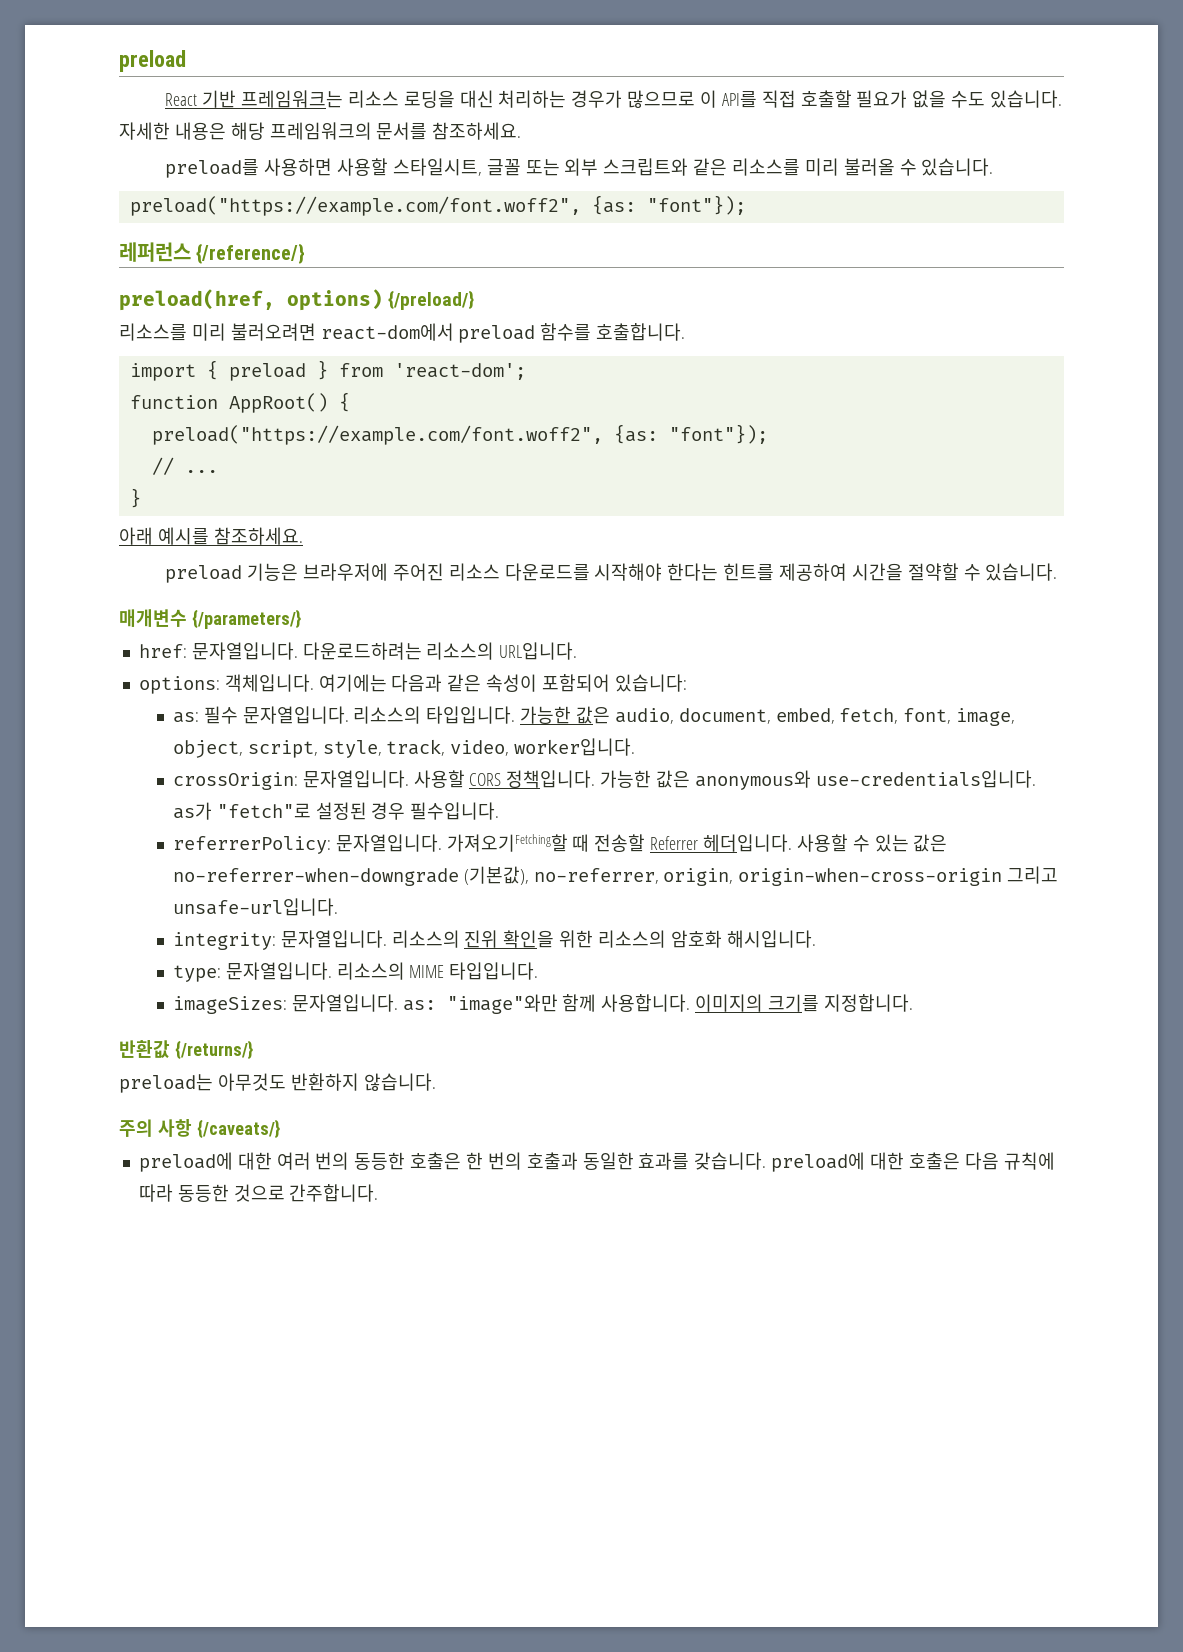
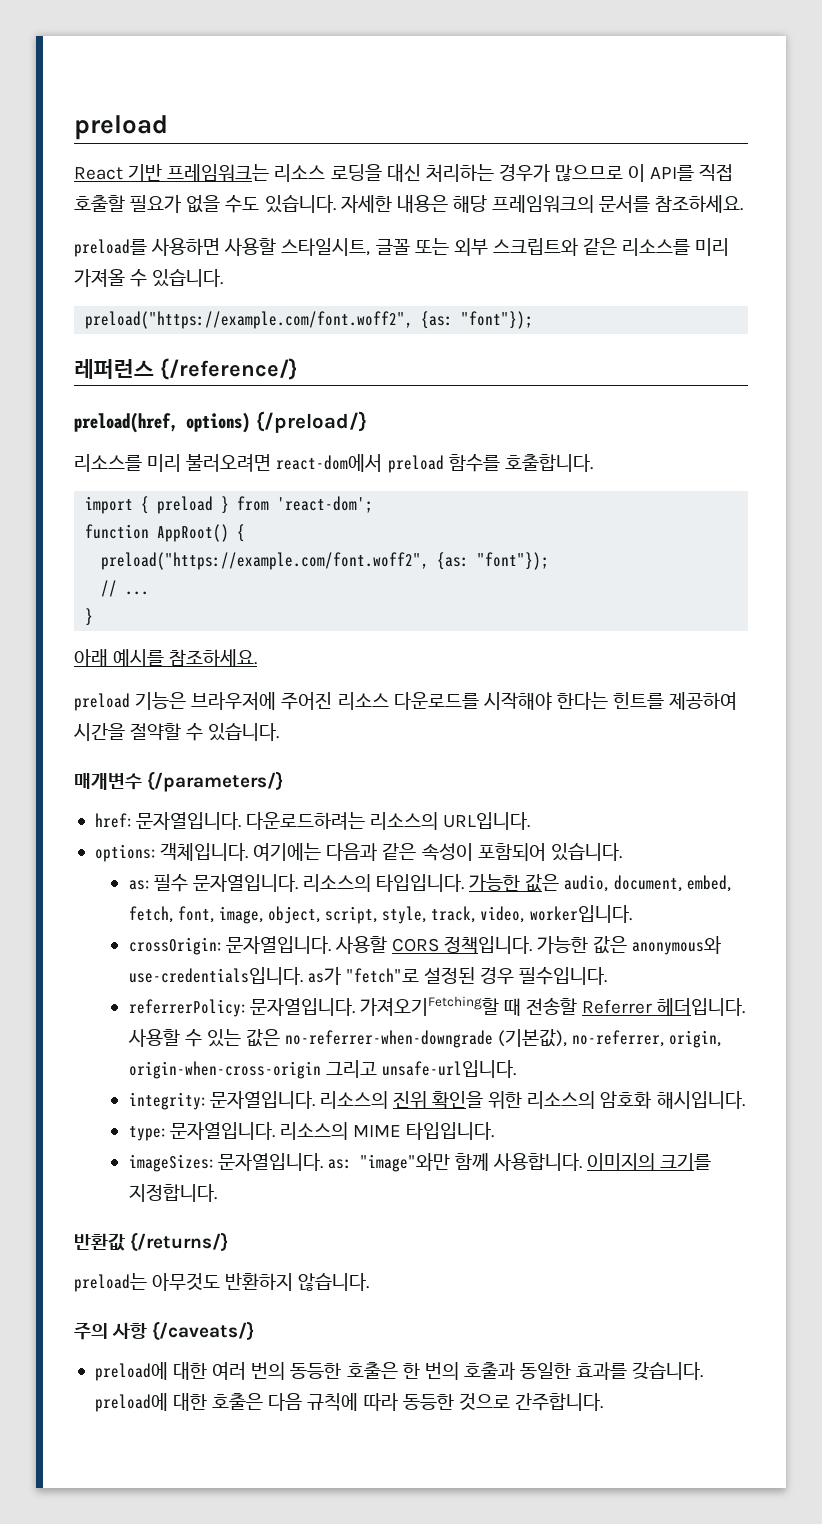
- preload를 사용하면 사용할 스타일시트, 글꼴 또는 외부 스크립트와 같은 리소스를 미리 불러올 수 있습니다.
+ preload를 사용하면 사용할 스타일시트, 글꼴 또는 외부 스크립트와 같은 리소스를 미리 가져올 수 있습니다.
- 여기에는 다음과 같은 속성이 포함되어 있습니다:
+ 여기에는 다음과 같은 속성이 포함되어 있습니다.

